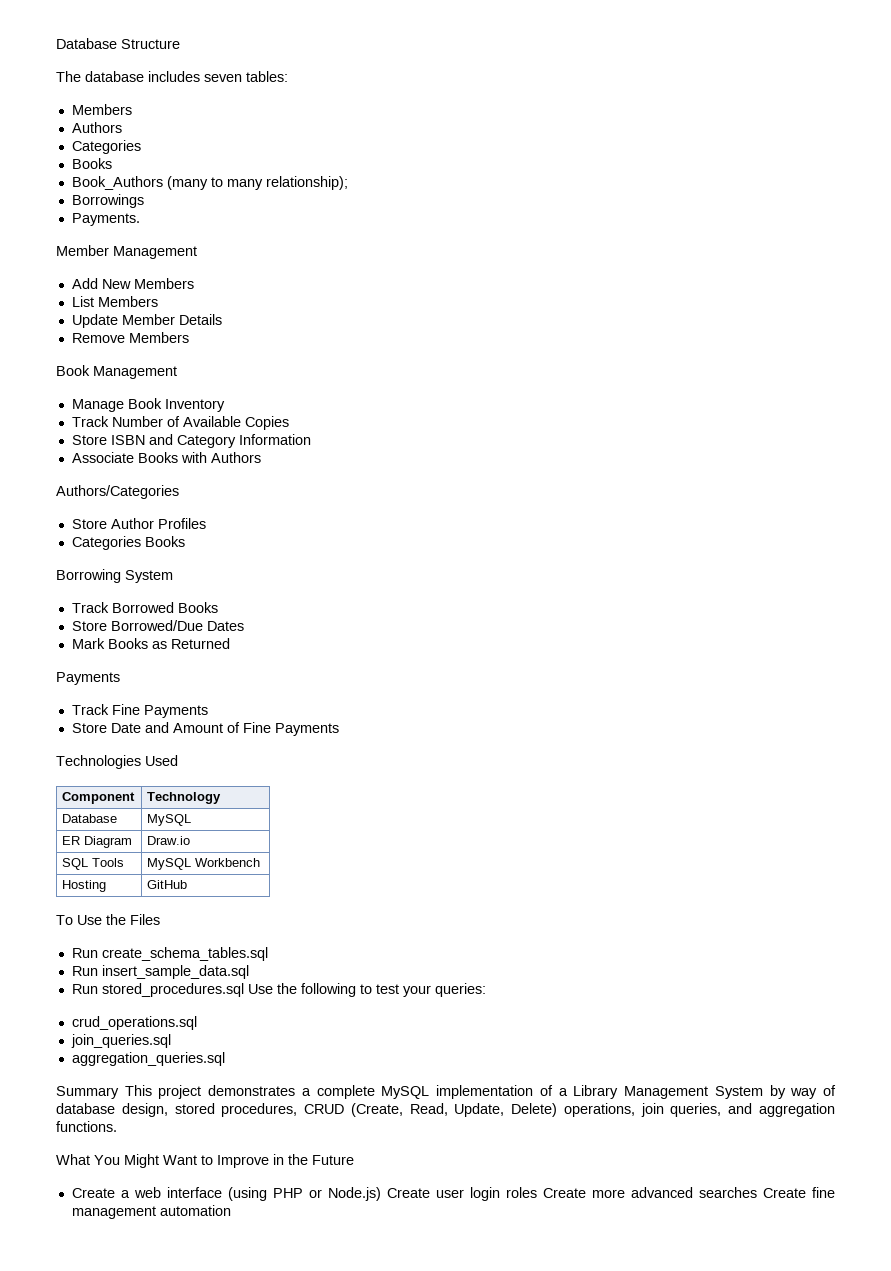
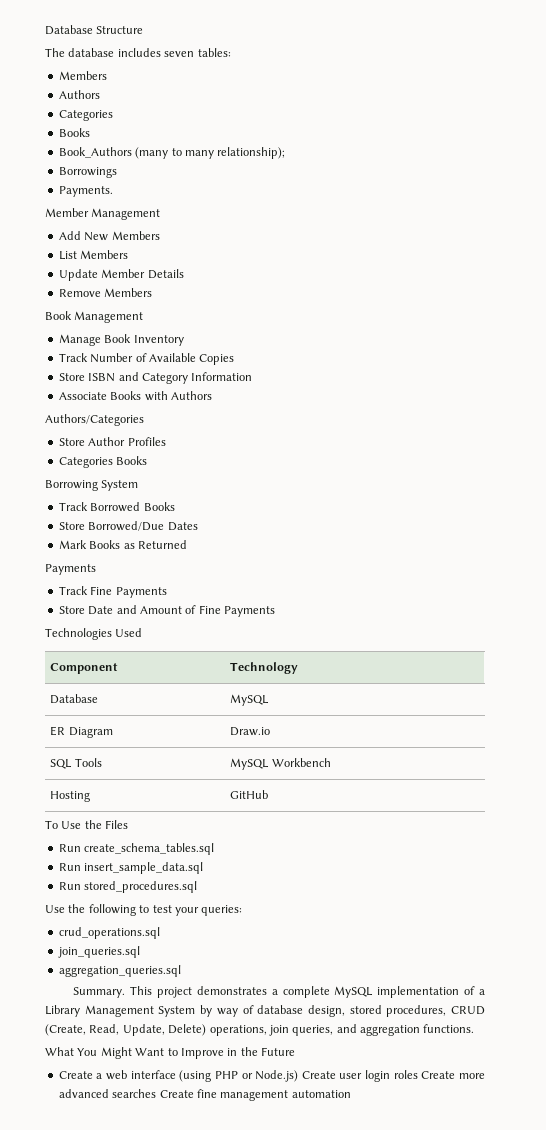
- Run stored_procedures.sql Use the following to test your queries:
+ Run stored_procedures.sql
+ Use the following to test your queries:
- Summary This project demonstrates a complete MySQL implementation of a Library Management System by way of database design, stored procedures, CRUD (Create, Read, Update, Delete) operations, join queries, and aggregation functions.
+ Summary. This project demonstrates a complete MySQL implementation of a Library Management System by way of database design, stored procedures, CRUD (Create, Read, Update, Delete) operations, join queries, and aggregation functions.

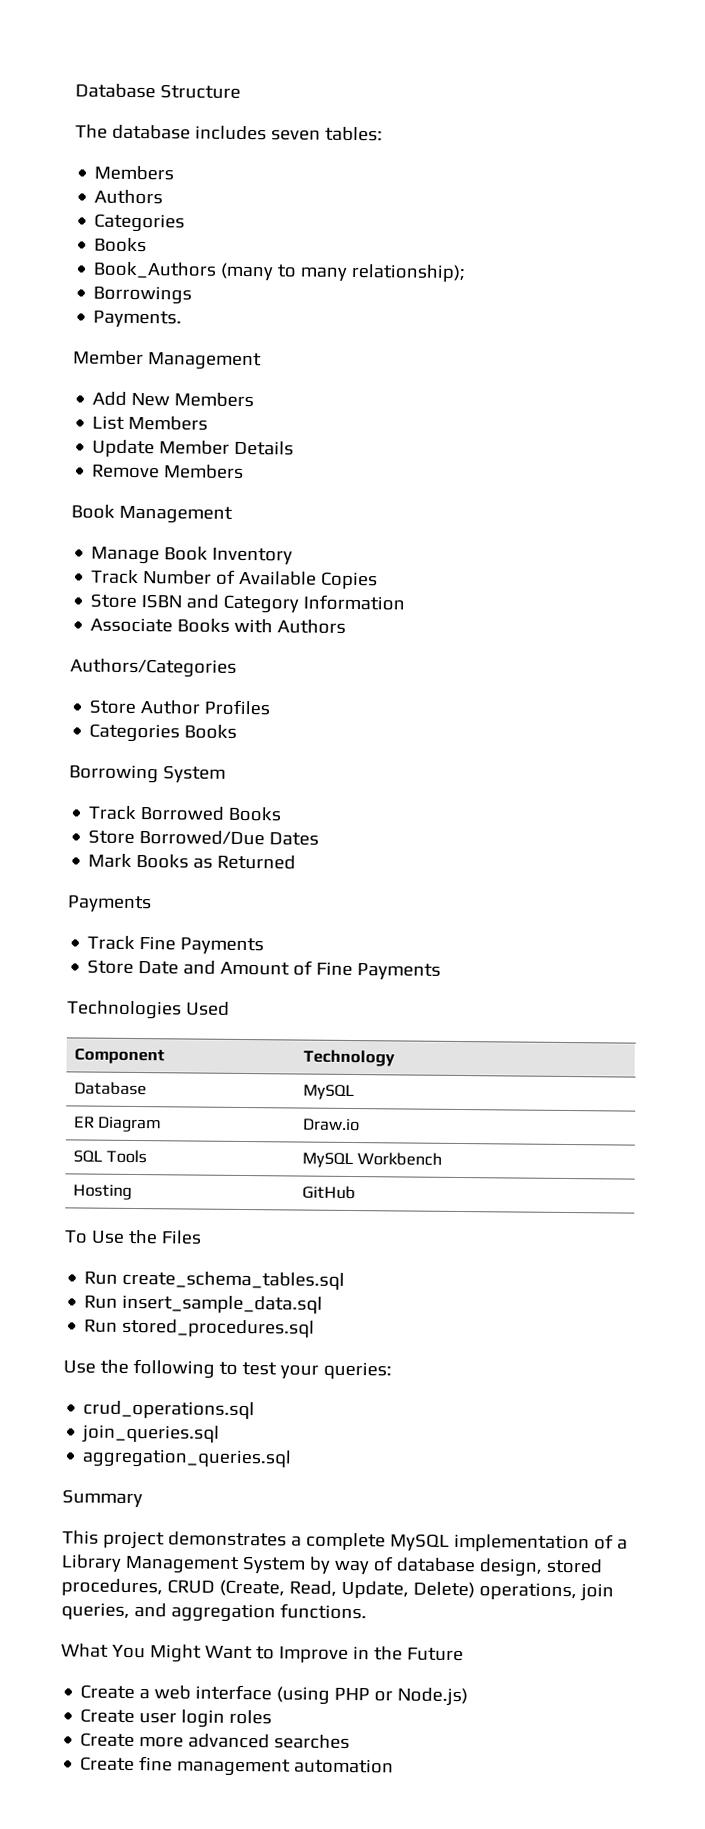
- Summary. This project demonstrates a complete MySQL implementation of a Library Management System by way of database design, stored procedures, CRUD (Create, Read, Update, Delete) operations, join queries, and aggregation functions.
+ Summary
+ This project demonstrates a complete MySQL implementation of a Library Management System by way of database design, stored procedures, CRUD (Create, Read, Update, Delete) operations, join queries, and aggregation functions.
- Create a web interface (using PHP or Node.js) Create user login roles Create more advanced searches Create fine management automation
+ Create a web interface (using PHP or Node.js)
+ Create user login roles
+ Create more advanced searches
+ Create fine management automation

